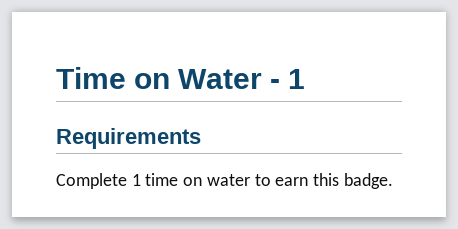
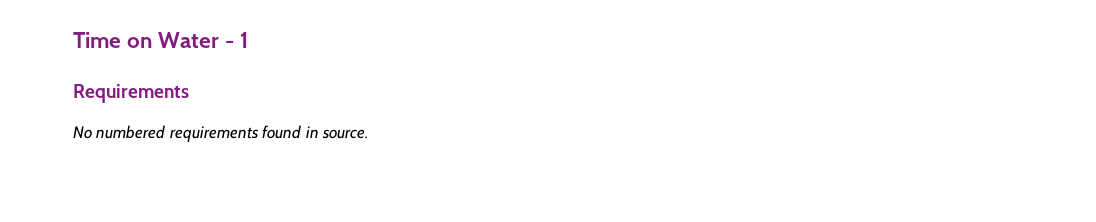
- Complete 1 time on water to earn this badge.
+ No numbered requirements found in source.

